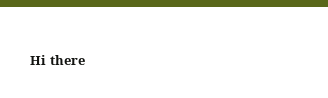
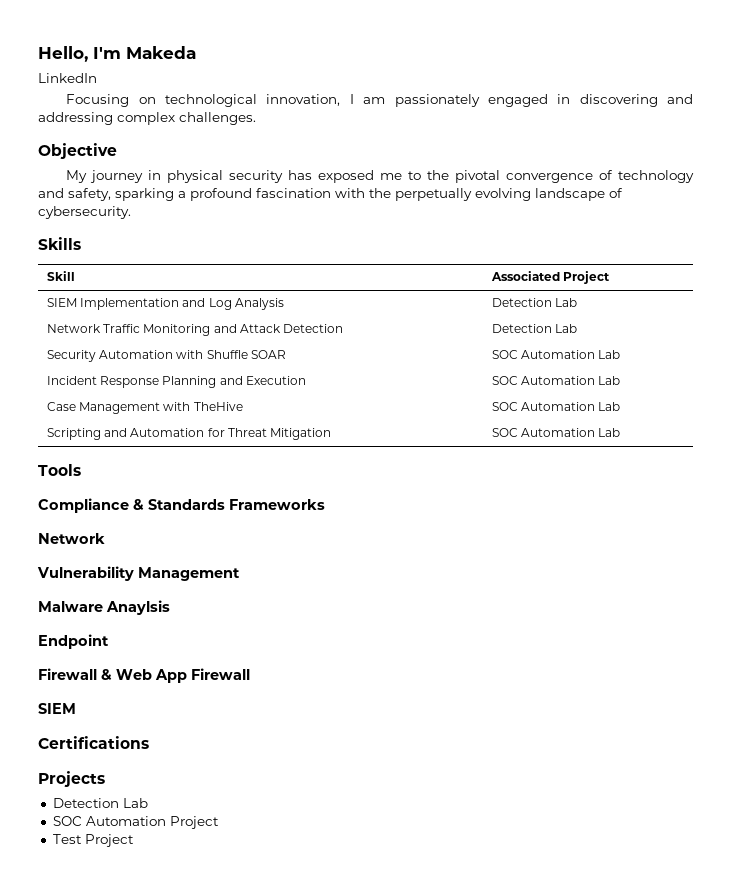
- Hi there
+ Hello, I'm Makeda
+ LinkedIn
+ Focusing on technological innovation, I am passionately engaged in discovering and addressing complex challenges.
+ Objective
+ My journey in physical security has exposed me to the pivotal convergence of technology and safety, sparking a profound fascination with the perpetually evolving landscape of cybersecurity.
+ Skills
+ Skill | Associated Project
+ SIEM Implementation and Log Analysis | Detection Lab
+ Network Traffic Monitoring and Attack Detection | Detection Lab
+ Security Automation with Shuffle SOAR | SOC Automation Lab
+ Incident Response Planning and Execution | SOC Automation Lab
+ Case Management with TheHive | SOC Automation Lab
+ Scripting and Automation for Threat Mitigation | SOC Automation Lab
+ Tools
+ Compliance & Standards Frameworks
+ Network
+ Vulnerability Management
+ Malware Anaylsis
+ Endpoint
+ Firewall & Web App Firewall
+ SIEM
+ Certifications
+ Projects
+ Detection Lab
+ SOC Automation Project
+ Test Project

